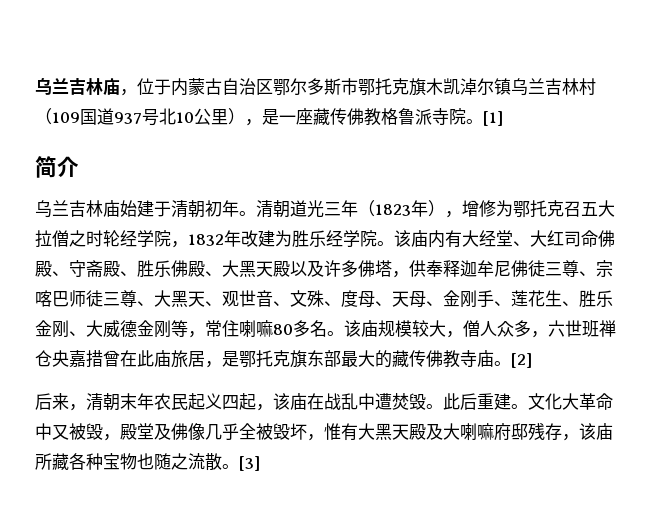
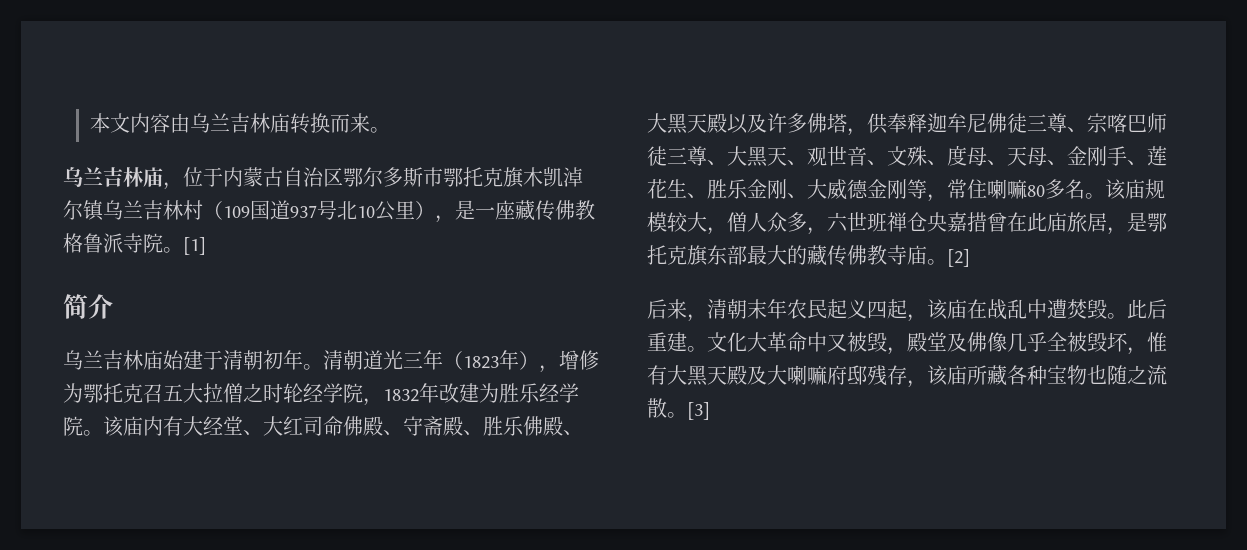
+ 本文内容由乌兰吉林庙转换而来。

